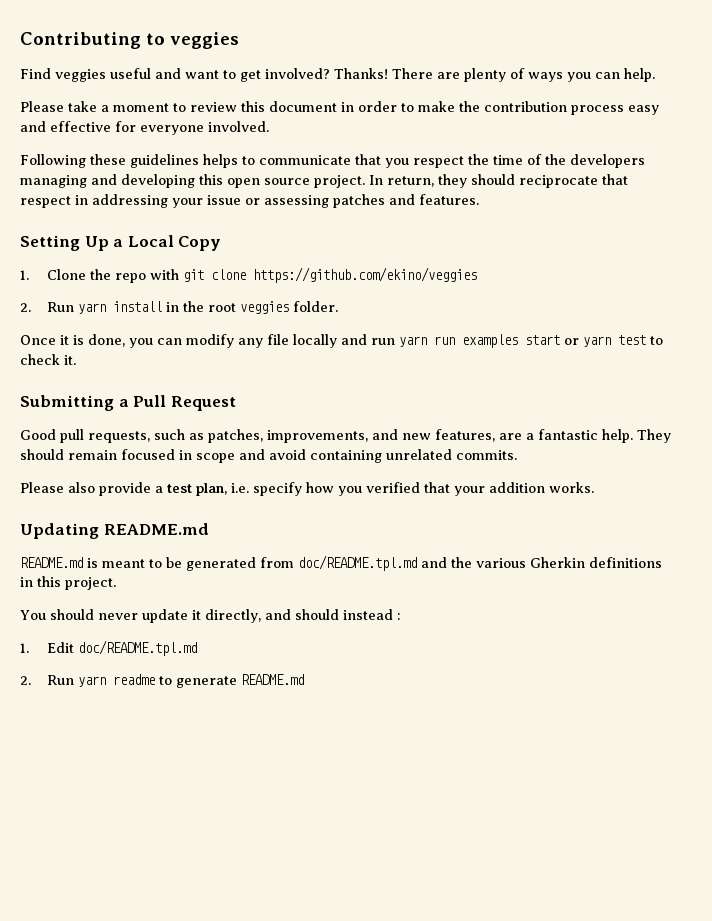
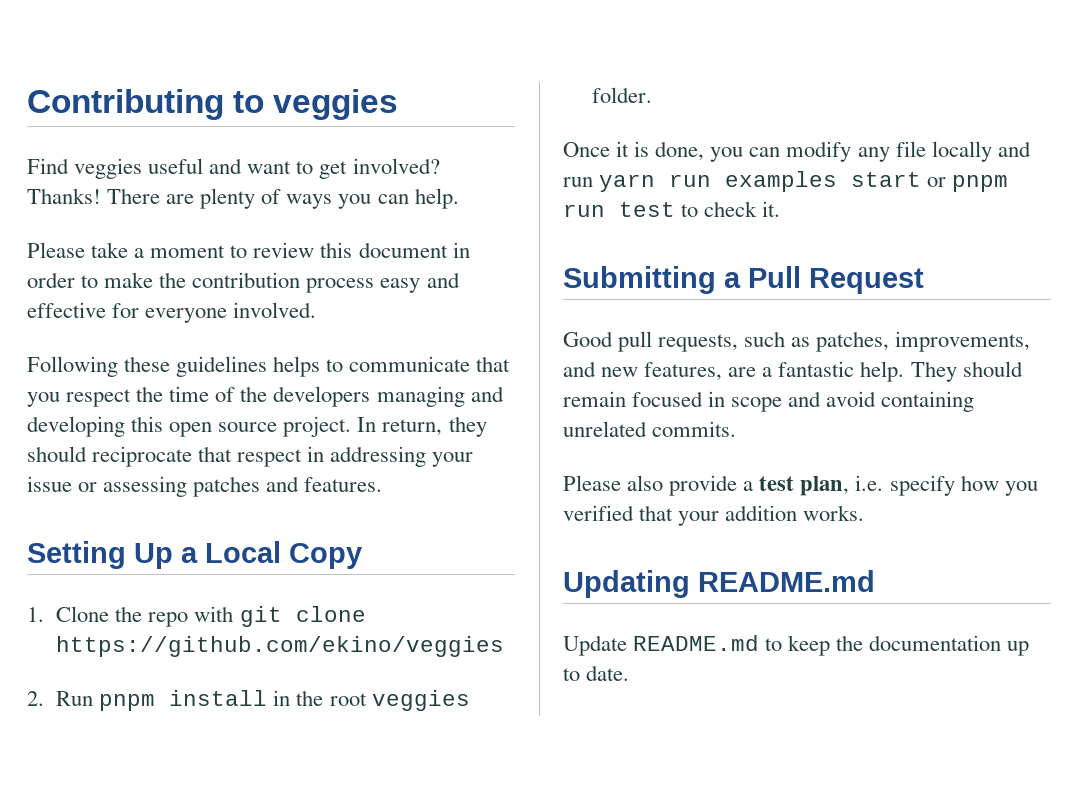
- 2. Run yarn install in the root veggies folder.
+ 2. Run pnpm install in the root veggies folder.
- Once it is done, you can modify any file locally and run yarn run examples start or yarn test to check it.
+ Once it is done, you can modify any file locally and run yarn run examples start or pnpm run test to check it.
- README.md is meant to be generated from doc/README.tpl.md and the various Gherkin definitions in this project.
- You should never update it directly, and should instead :
- 1. Edit doc/README.tpl.md
- 2. Run yarn readme to generate README.md
+ Update README.md to keep the documentation up to date.

